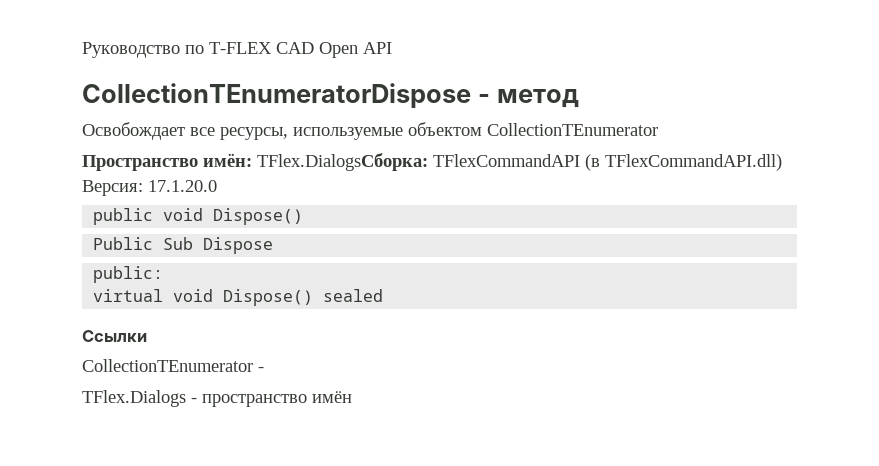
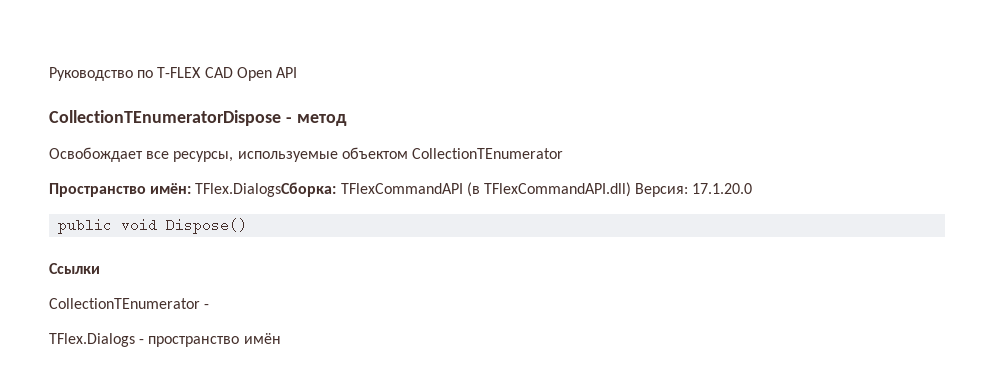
- Public Sub Dispose
- public:
- virtual void Dispose() sealed

